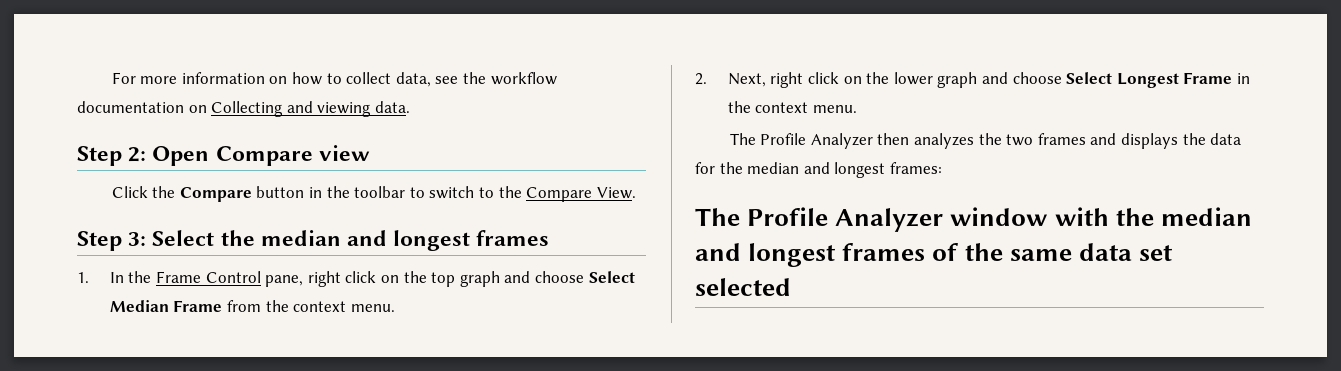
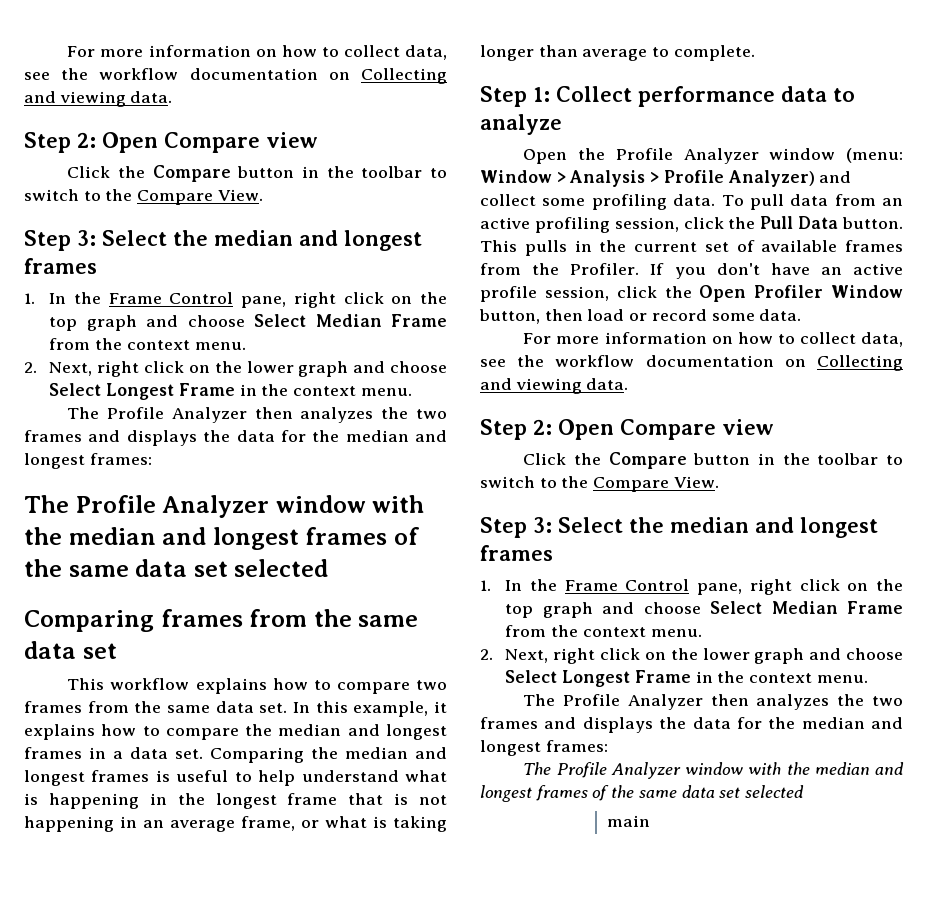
+ Comparing frames from the same data set
+ This workflow explains how to compare two frames from the same data set. In this example, it explains how to compare the median and longest frames in a data set. Comparing the median and longest frames is useful to help understand what is happening in the longest frame that is not happening in an average frame, or what is taking longer than average to complete.
+ Step 1: Collect performance data to analyze
+ Open the Profile Analyzer window (menu: Window > Analysis > Profile Analyzer) and collect some profiling data. To pull data from an active profiling session, click the Pull Data button. This pulls in the current set of available frames from the Profiler. If you don't have an active profile session, click the Open Profiler Window button, then load or record some data.
+ For more information on how to collect data, see the workflow documentation on Collecting and viewing data.
+ Step 2: Open Compare view
+ Click the Compare button in the toolbar to switch to the Compare View.
+ Step 3: Select the median and longest frames
+ 1. In the Frame Control pane, right click on the top graph and choose Select Median Frame from the context menu.
+ 2. Next, right click on the lower graph and choose Select Longest Frame in the context menu.
+ The Profile Analyzer then analyzes the two frames and displays the data for the median and longest frames:
+ The Profile Analyzer window with the median and longest frames of the same data set selected
+ main

